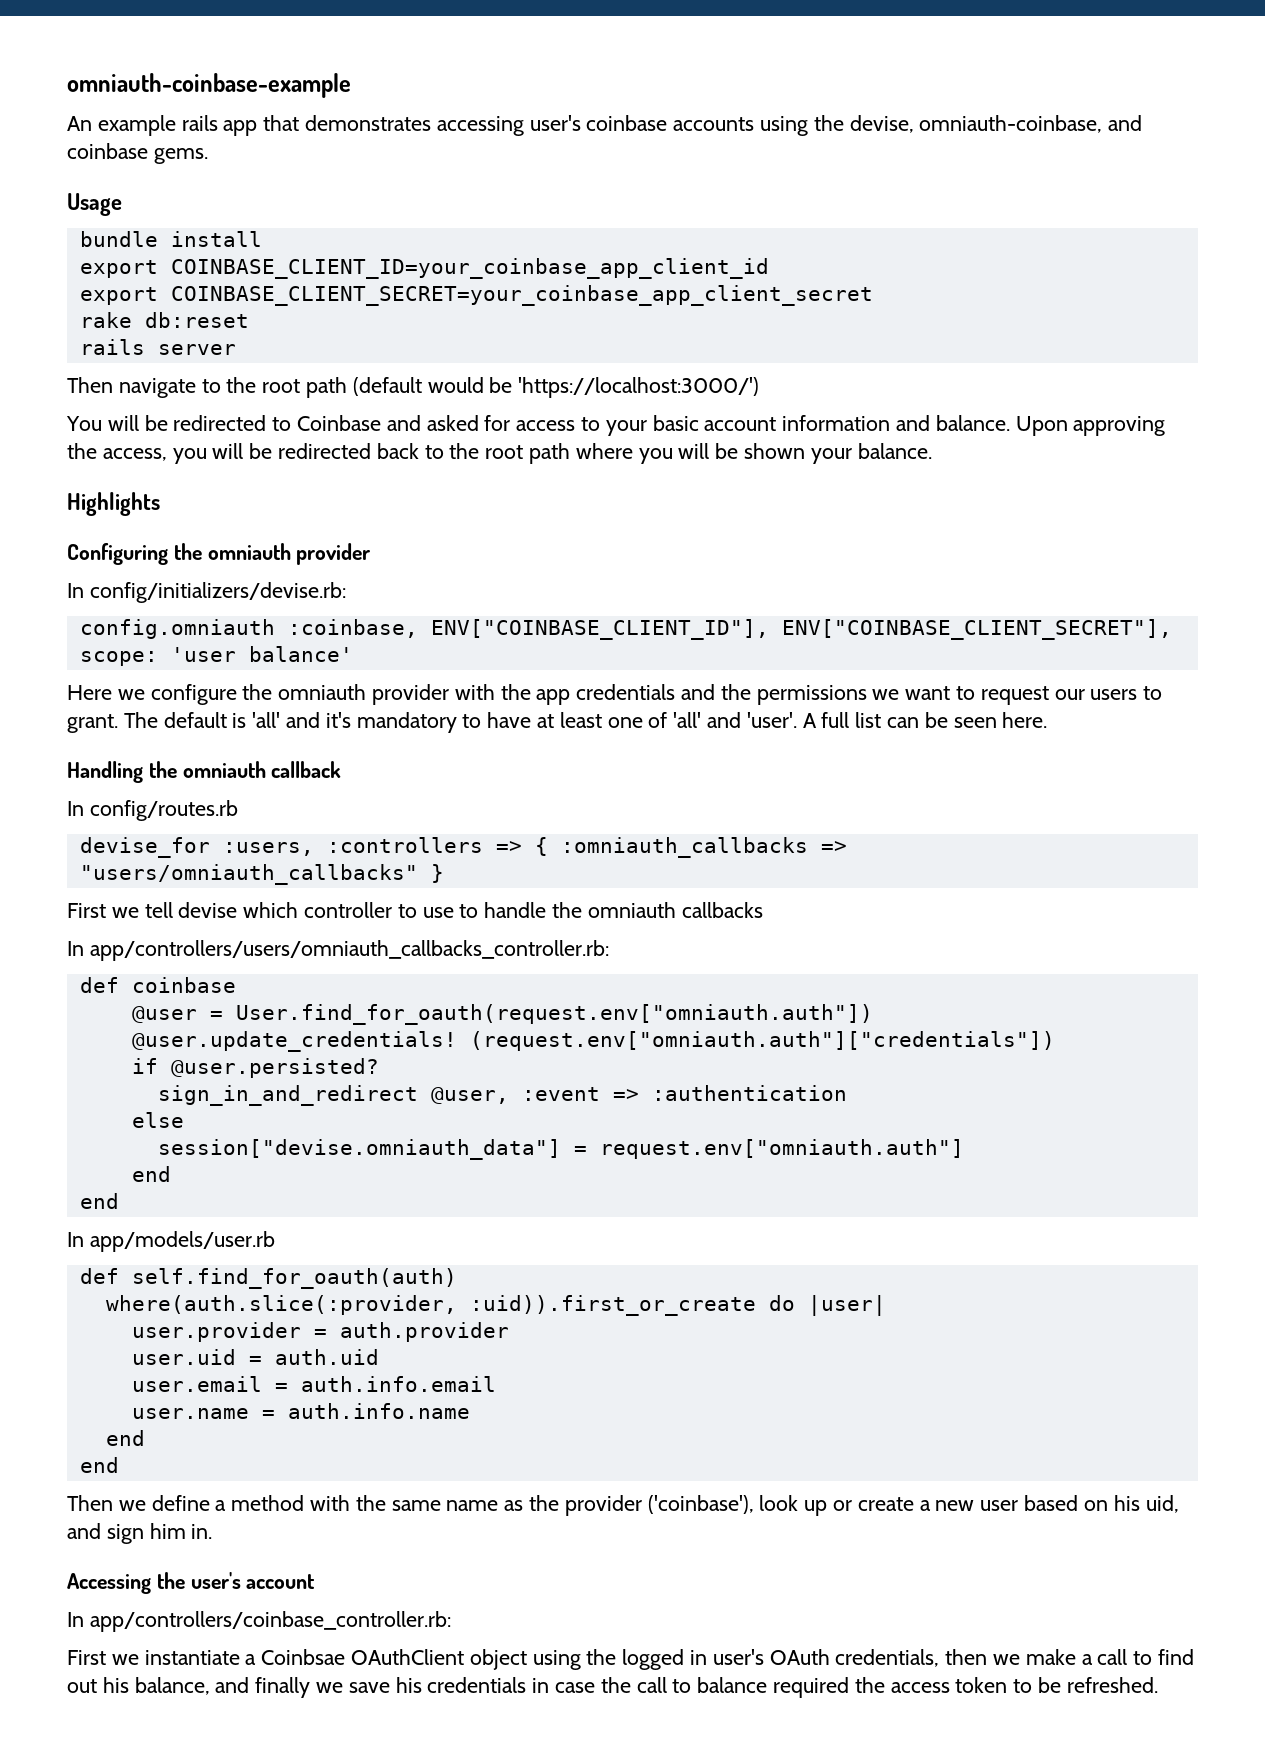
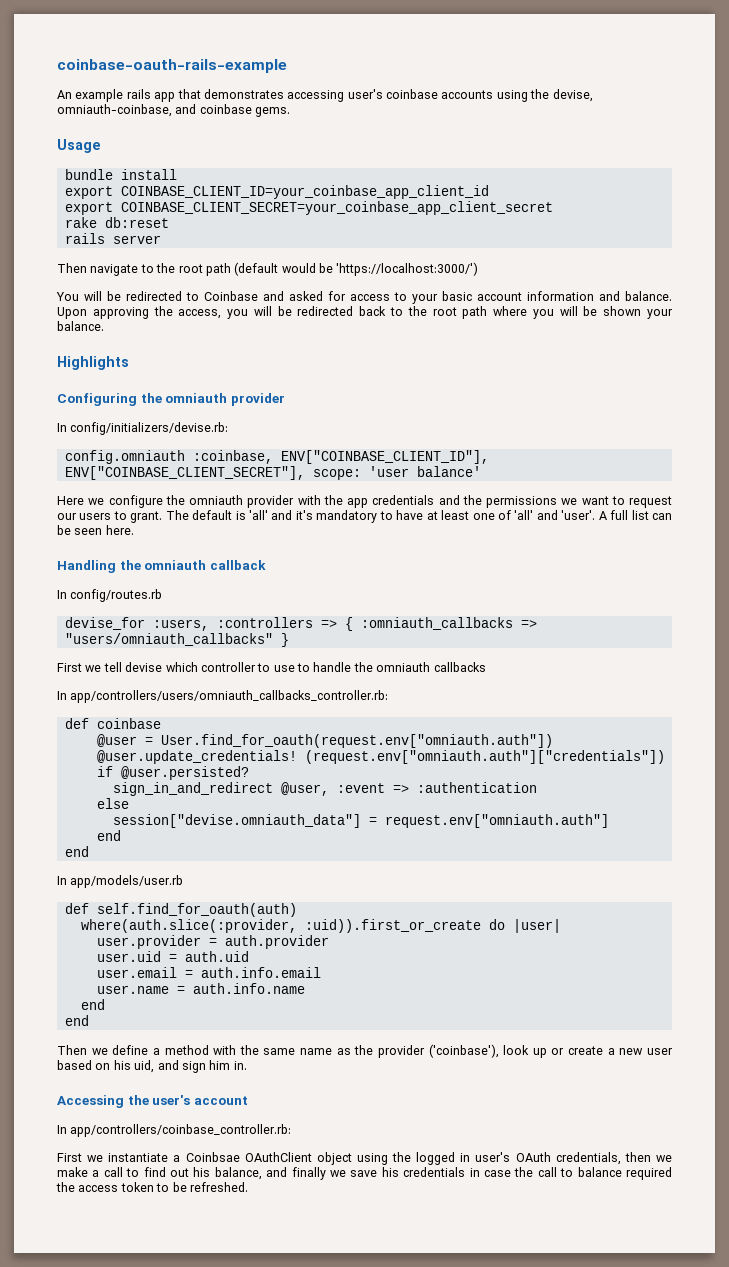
- omniauth-coinbase-example
+ coinbase-oauth-rails-example

